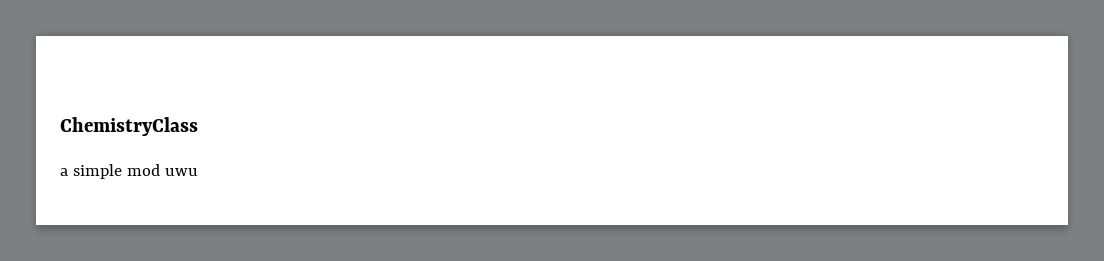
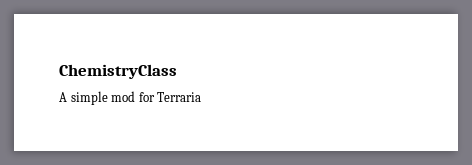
- a simple mod uwu
+ A simple mod for Terraria

